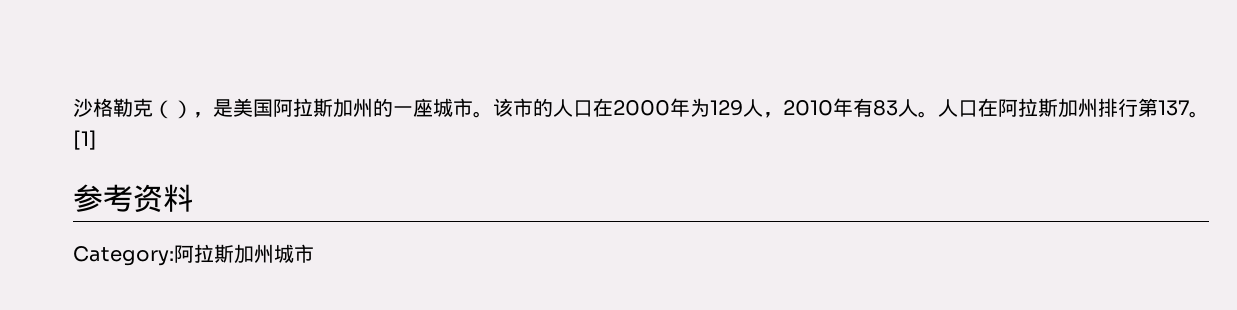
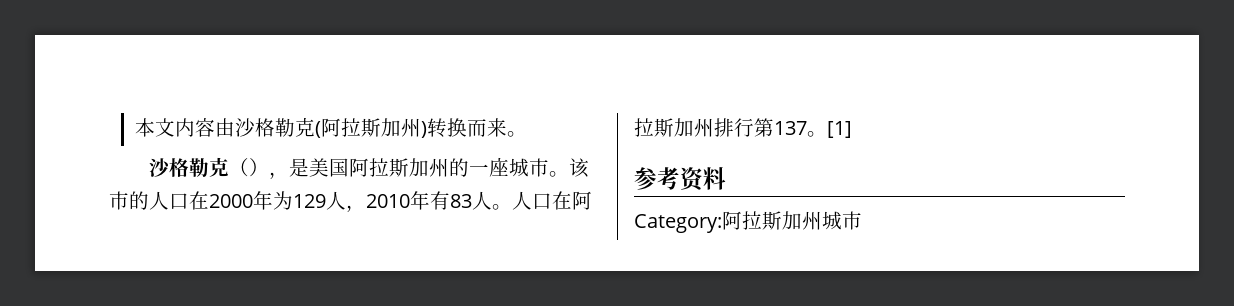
+ 本文内容由沙格勒克(阿拉斯加州)转换而来。

